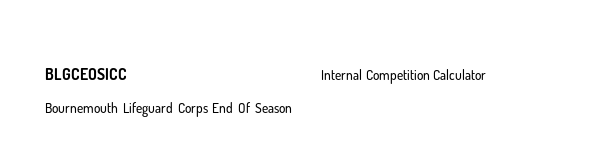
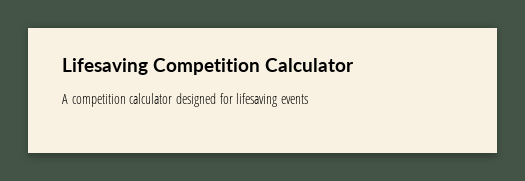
- BLGCEOSICC
- Bournemouth Lifeguard Corps End Of Season Internal Competition Calculator
+ Lifesaving Competition Calculator
+ A competition calculator designed for lifesaving events

